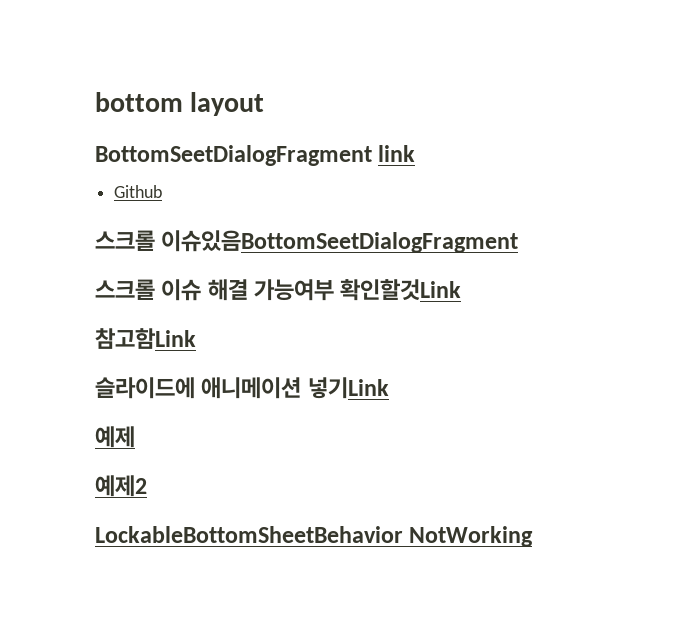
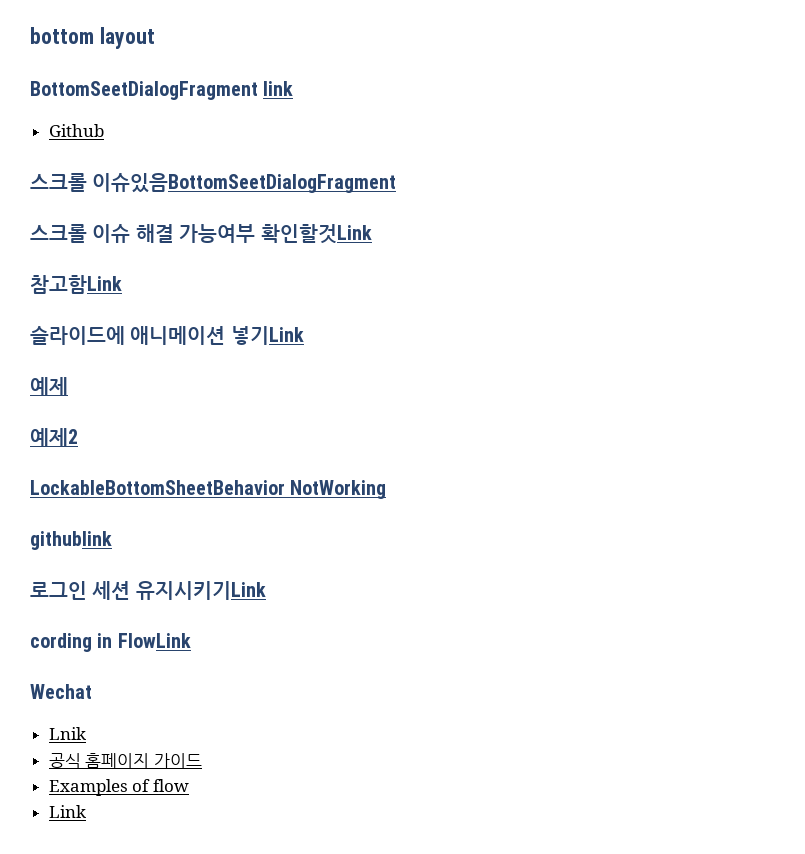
+ githublink
+ 로그인 세션 유지시키기Link
+ cording in FlowLink
+ Wechat
+ Lnik
+ 공식 홈페이지 가이드
+ Examples of flow
+ Link

